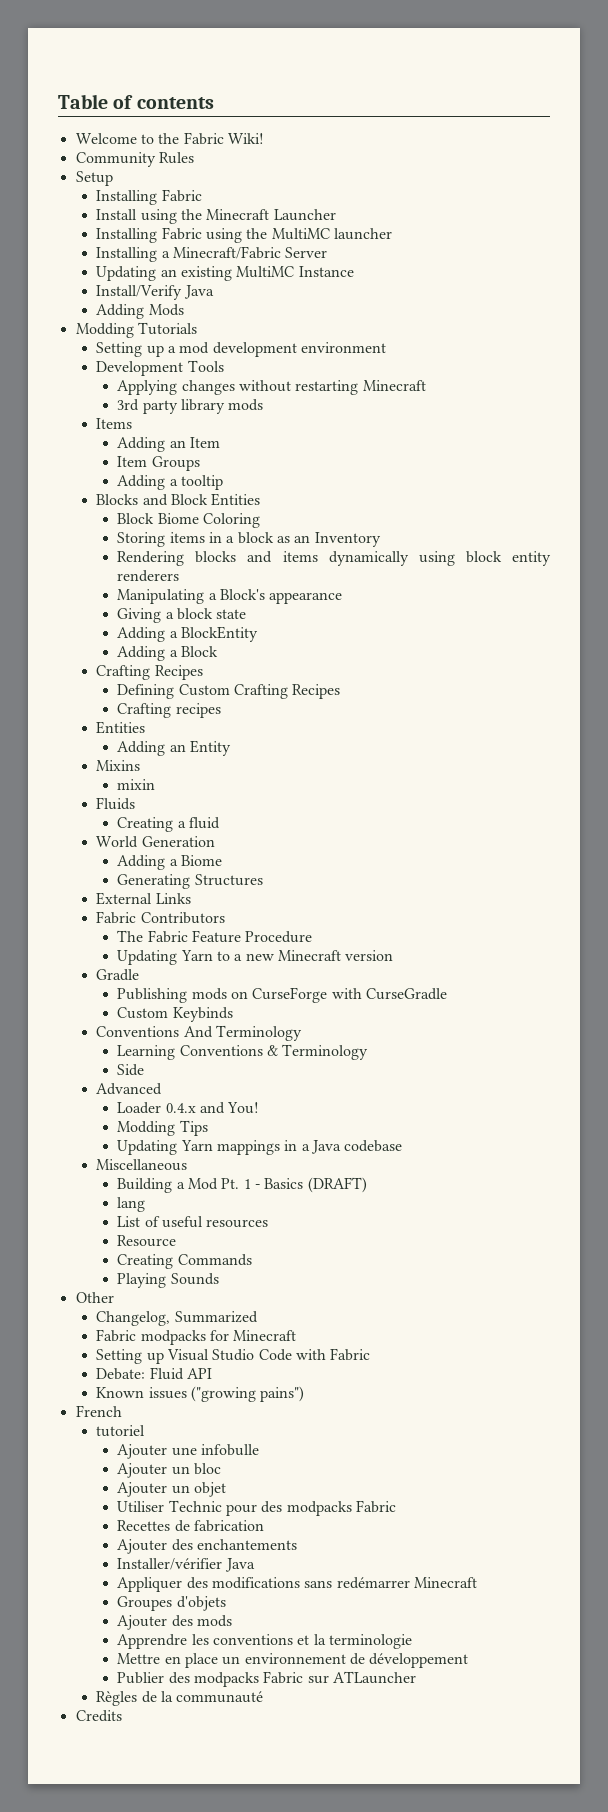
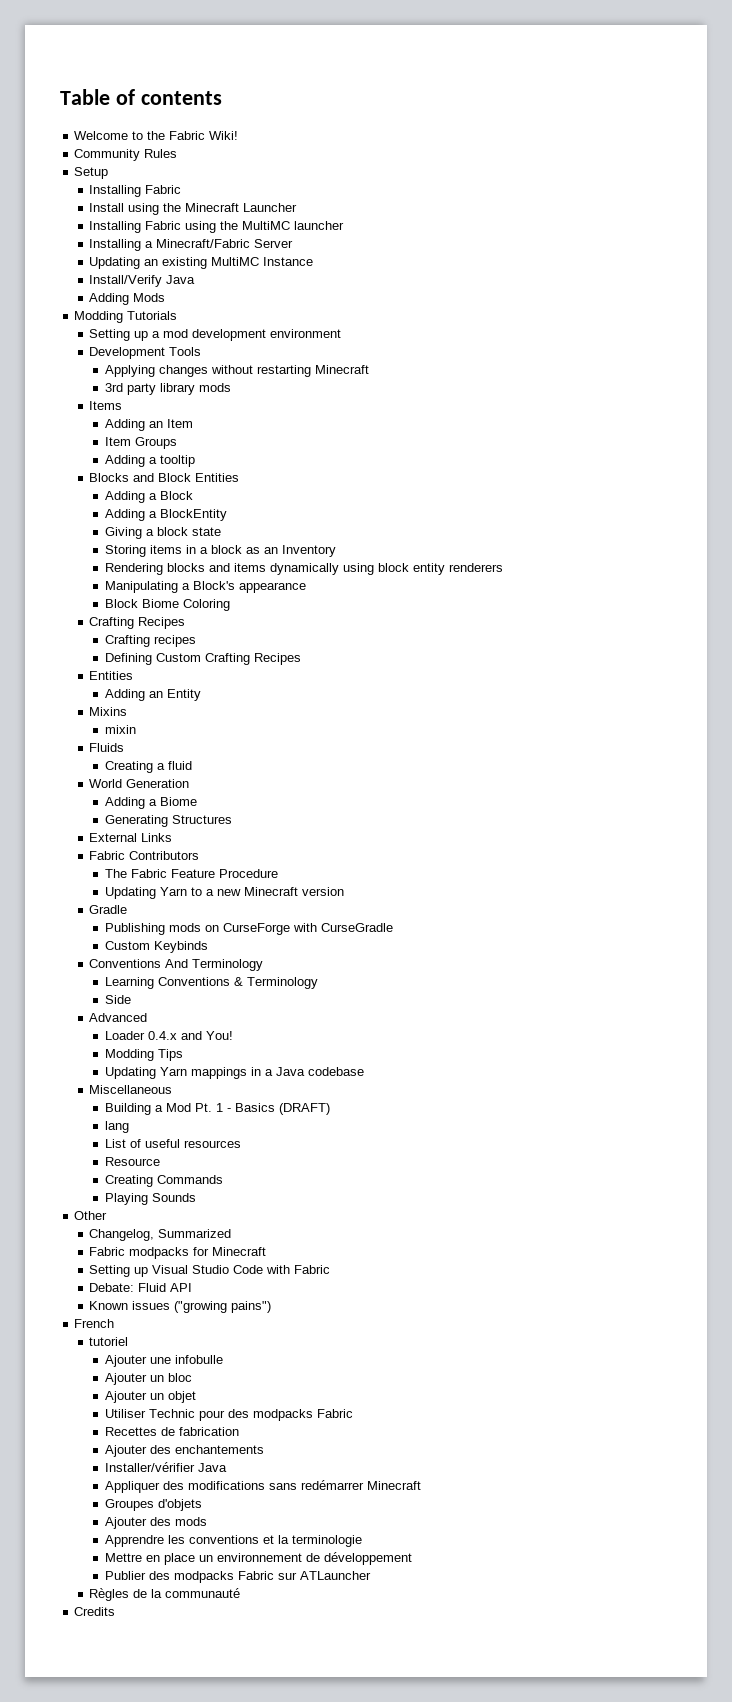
- Block Biome Coloring
+ Adding a Block
+ Adding a BlockEntity
+ Giving a block state
- Giving a block state
- Adding a BlockEntity
- Adding a Block
+ Block Biome Coloring
  Crafting Recipes
+ Crafting recipes
- Crafting recipes

